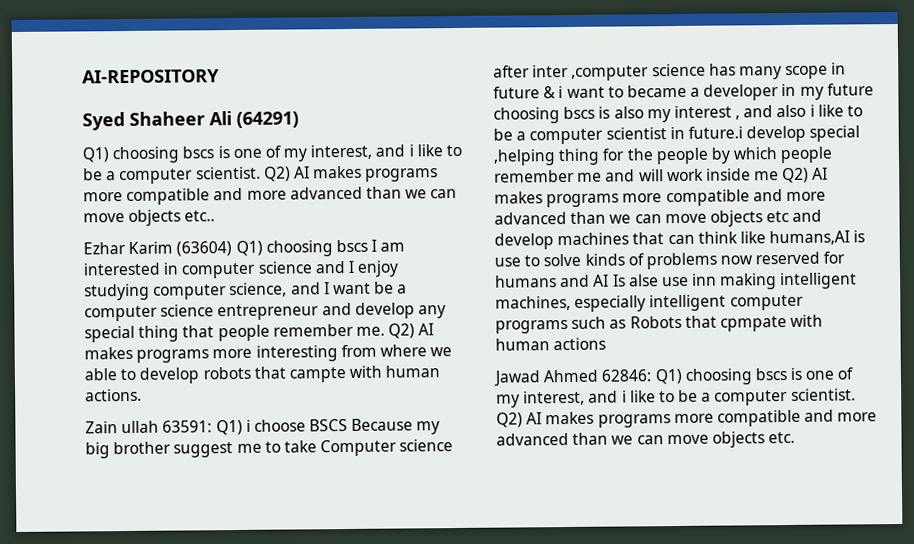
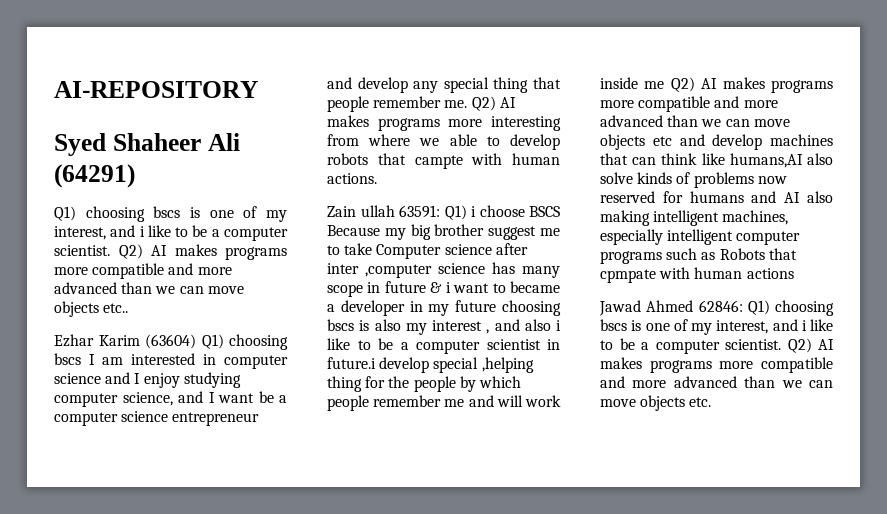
- Q1) i choose BSCS Because my big brother suggest me to take Computer science after inter ,computer science has many scope in future & i want to became a developer in my future choosing bscs is also my interest , and also i like to be a computer scientist in future.i develop special ,helping thing for the people by which people remember me and will work inside me Q2) AI makes programs more compatible and more advanced than we can move objects etc and develop machines that can think like humans,AI is use to solve kinds of problems now reserved for humans and AI Is alse use inn making intelligent machines, especially intelligent computer programs such as Robots that cpmpate with human actions
+ Q1) i choose BSCS Because my big brother suggest me to take Computer science after inter ,computer science has many scope in future & i want to became a developer in my future choosing bscs is also my interest , and also i like to be a computer scientist in future.i develop special ,helping thing for the people by which people remember me and will work inside me Q2) AI makes programs more compatible and more advanced than we can move objects etc and develop machines that can think like humans,AI also solve kinds of problems now reserved for humans and AI also making intelligent machines, especially intelligent computer programs such as Robots that cpmpate with human actions

